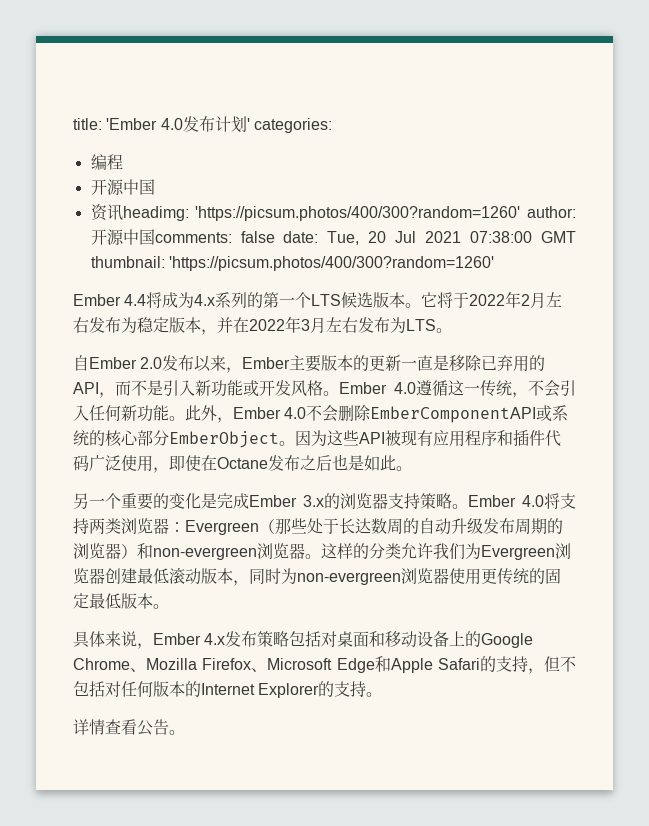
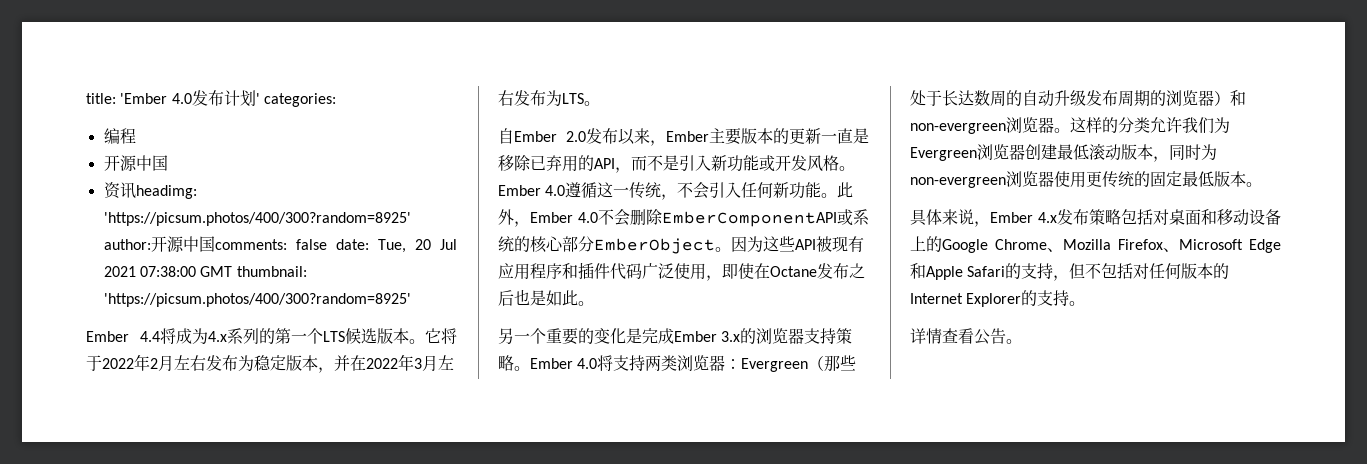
- 资讯headimg: 'https://picsum.photos/400/300?random=1260' author:开源中国comments: false date: Tue, 20 Jul 2021 07:38:00 GMT thumbnail: 'https://picsum.photos/400/300?random=1260'
+ 资讯headimg: 'https://picsum.photos/400/300?random=8925' author:开源中国comments: false date: Tue, 20 Jul 2021 07:38:00 GMT thumbnail: 'https://picsum.photos/400/300?random=8925'

